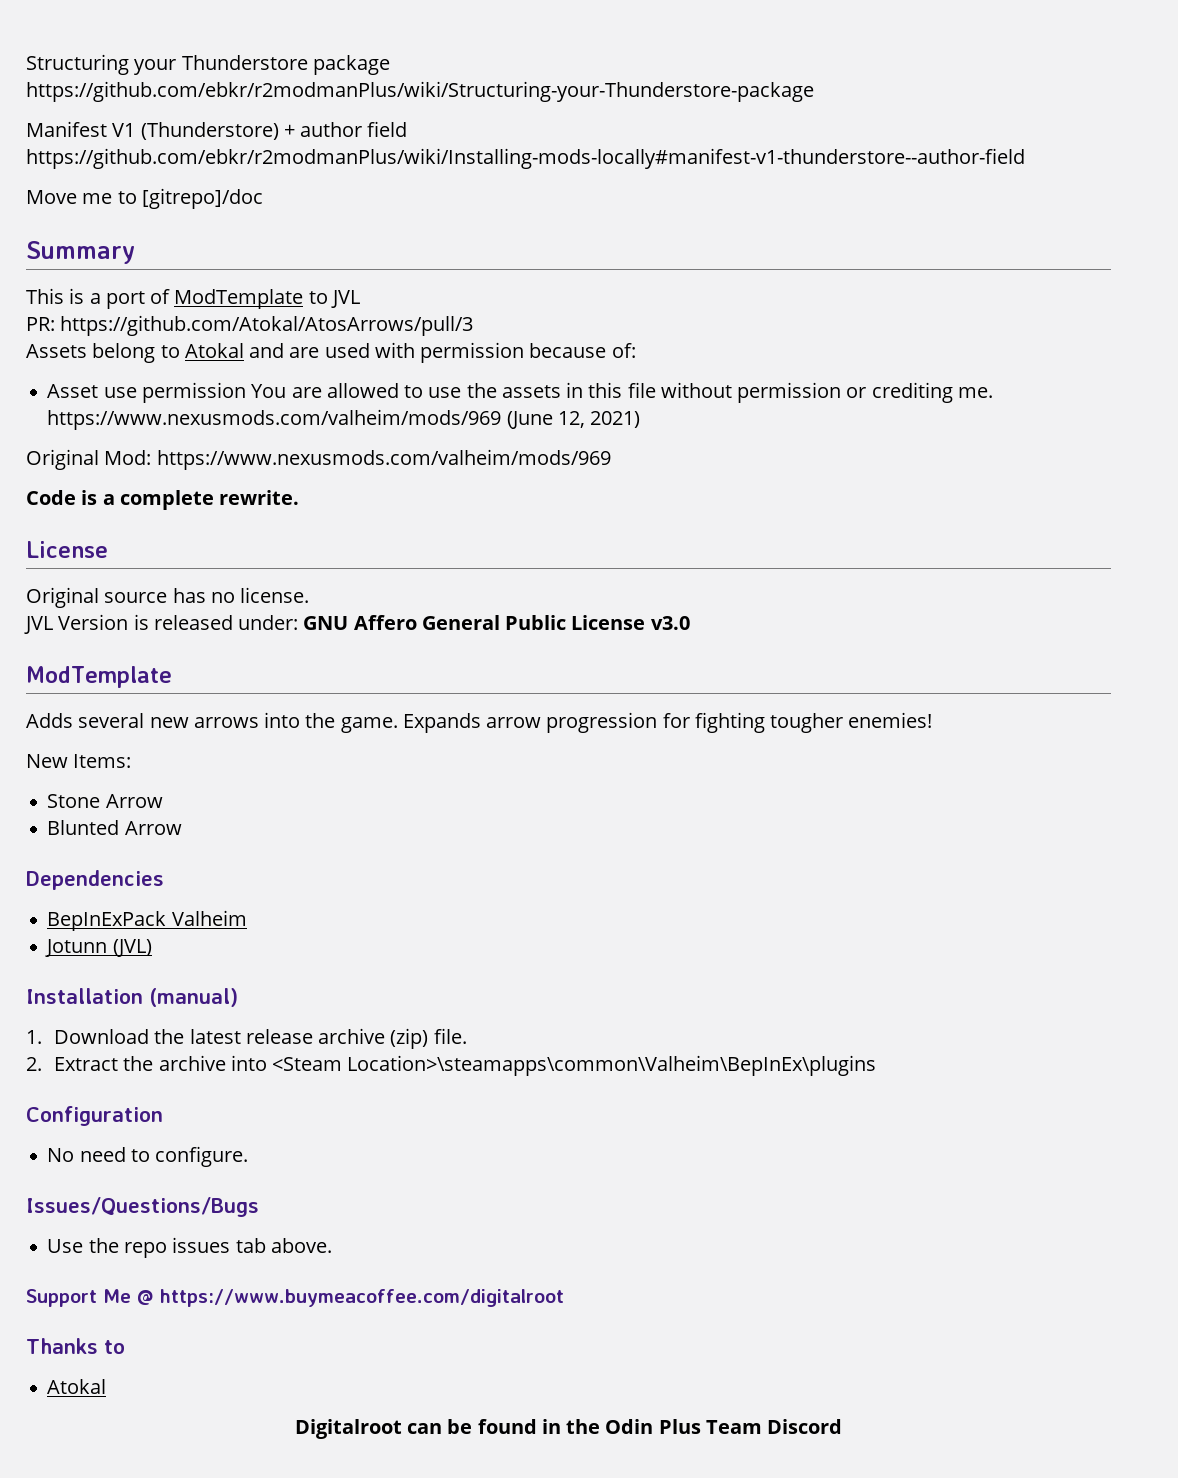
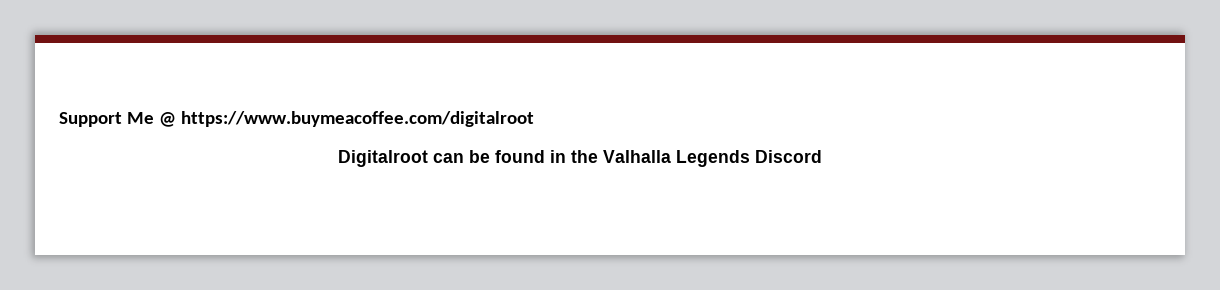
- Structuring your Thunderstore package https://github.com/ebkr/r2modmanPlus/wiki/Structuring-your-Thunderstore-package
- Manifest V1 (Thunderstore) + author field https://github.com/ebkr/r2modmanPlus/wiki/Installing-mods-locally#manifest-v1-thunderstore--author-field
- Move me to [gitrepo]/doc
- Summary
- This is a port of ModTemplate to JVL
- PR: https://github.com/Atokal/AtosArrows/pull/3
- Assets belong to Atokal and are used with permission because of:
- Asset use permission You are allowed to use the assets in this file without permission or crediting me. https://www.nexusmods.com/valheim/mods/969 (June 12, 2021)
- Original Mod: https://www.nexusmods.com/valheim/mods/969
- Code is a complete rewrite.
- License
- Original source has no license.
- JVL Version is released under: GNU Affero General Public License v3.0
- ModTemplate
- Adds several new arrows into the game. Expands arrow progression for fighting tougher enemies!
- New Items:
- Stone Arrow
- Blunted Arrow
- Dependencies
- BepInExPack Valheim
- Jotunn (JVL)
- Installation (manual)
- 1. Download the latest release archive (zip) file.
- 2. Extract the archive into <Steam Location>\steamapps\common\Valheim\BepInEx\plugins
- Configuration
- No need to configure.
- Issues/Questions/Bugs
- Use the repo issues tab above.
- Thanks to
- Atokal
- Digitalroot can be found in the Odin Plus Team Discord
+ Digitalroot can be found in the Valhalla Legends Discord

